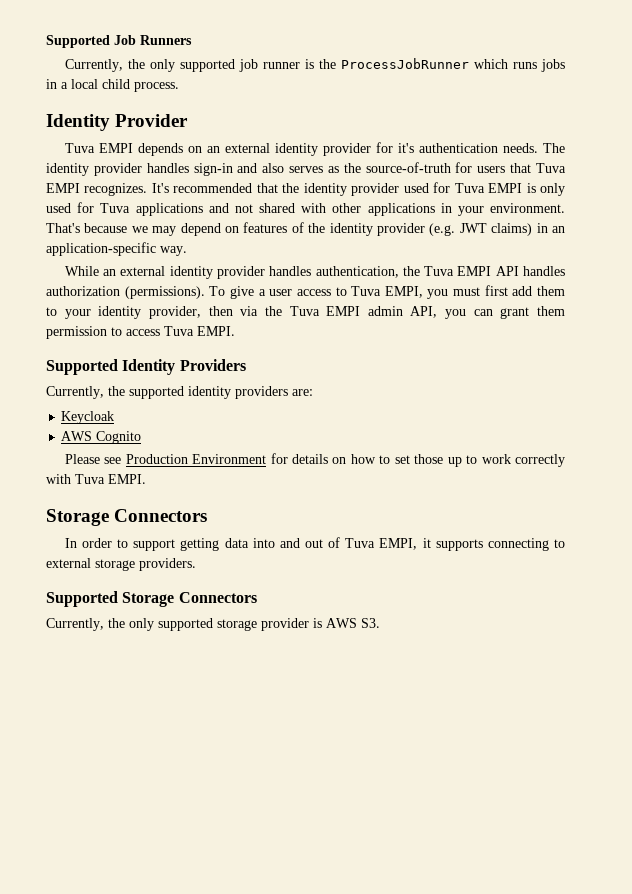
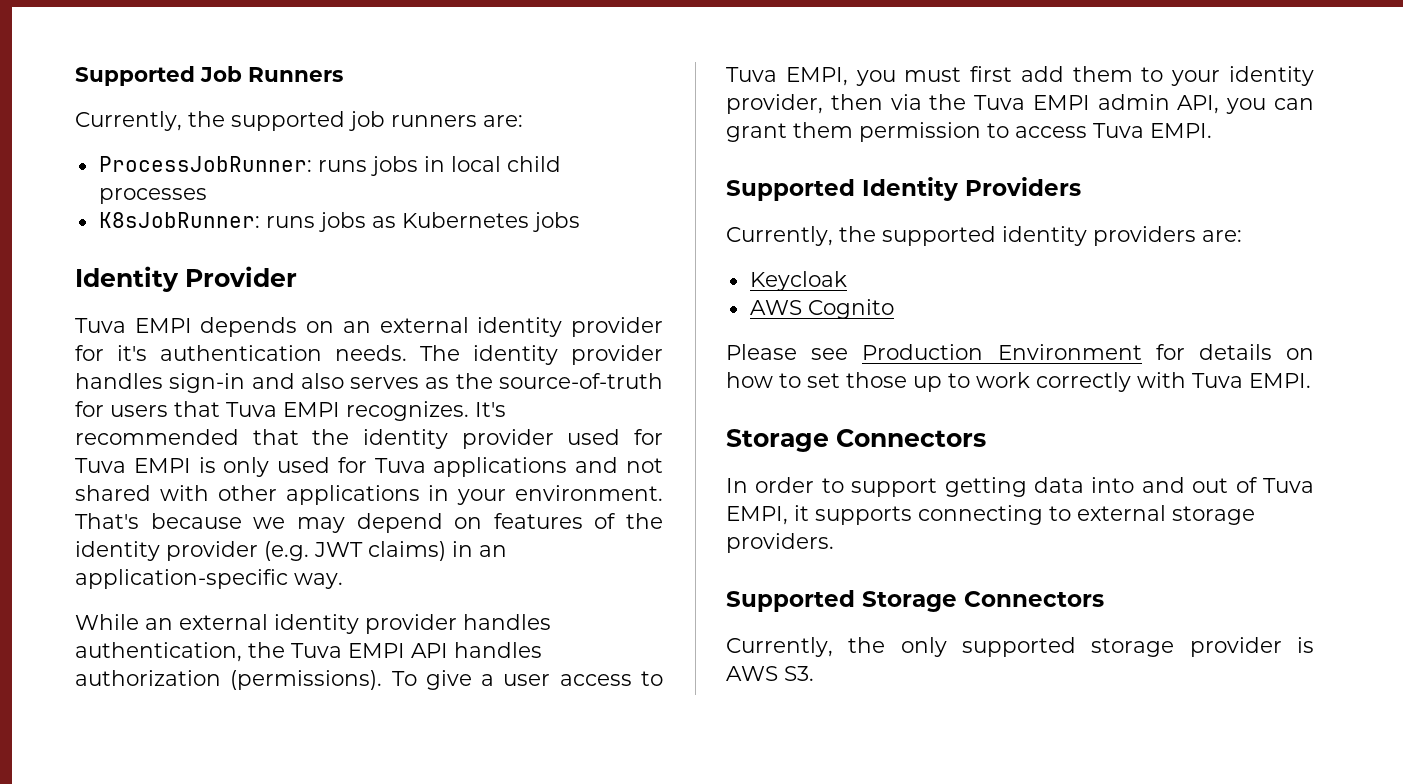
- Currently, the only supported job runner is the ProcessJobRunner which runs jobs in a local child process.
+ Currently, the supported job runners are:
+ ProcessJobRunner: runs jobs in local child processes
+ K8sJobRunner: runs jobs as Kubernetes jobs

